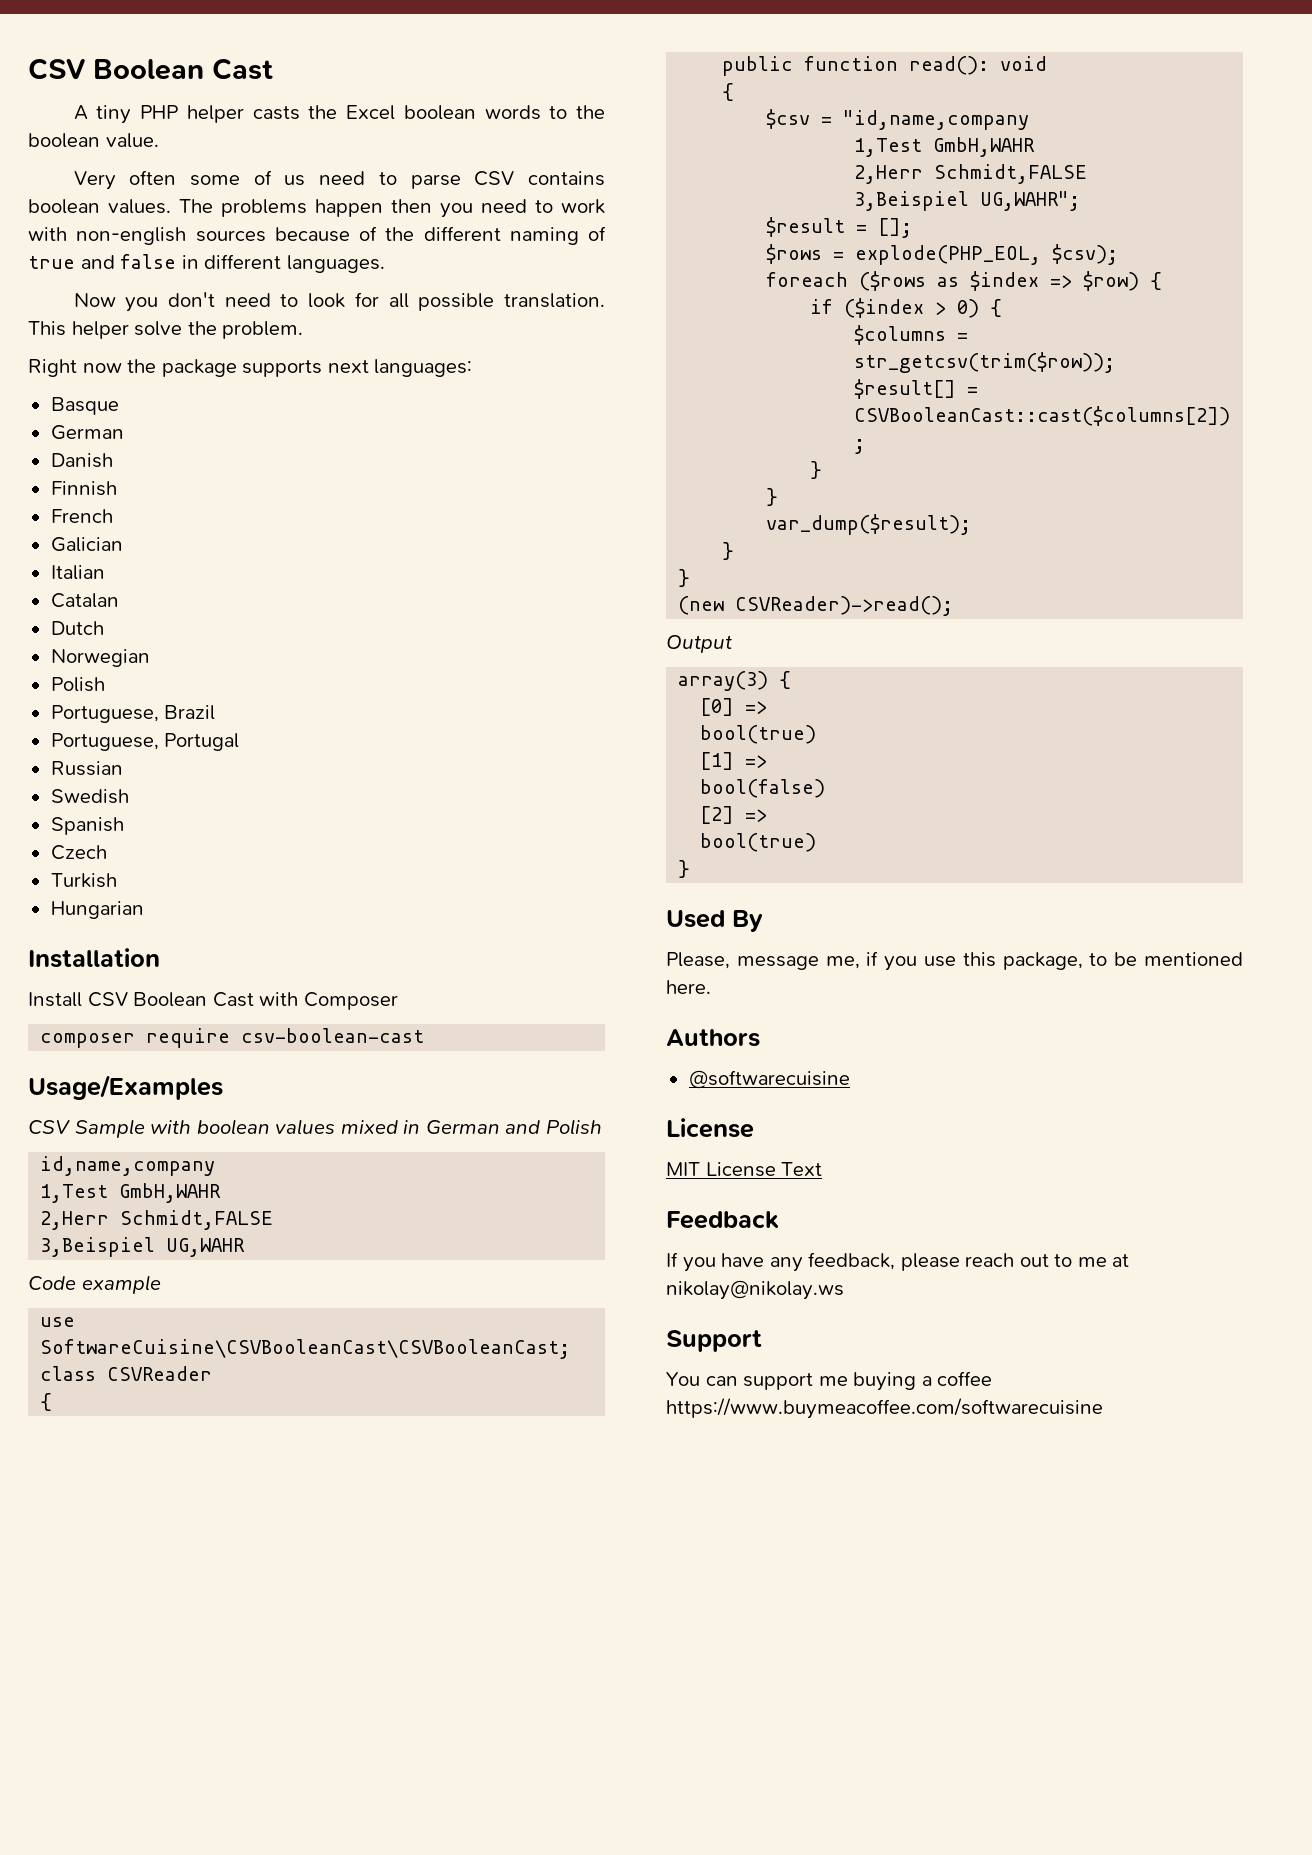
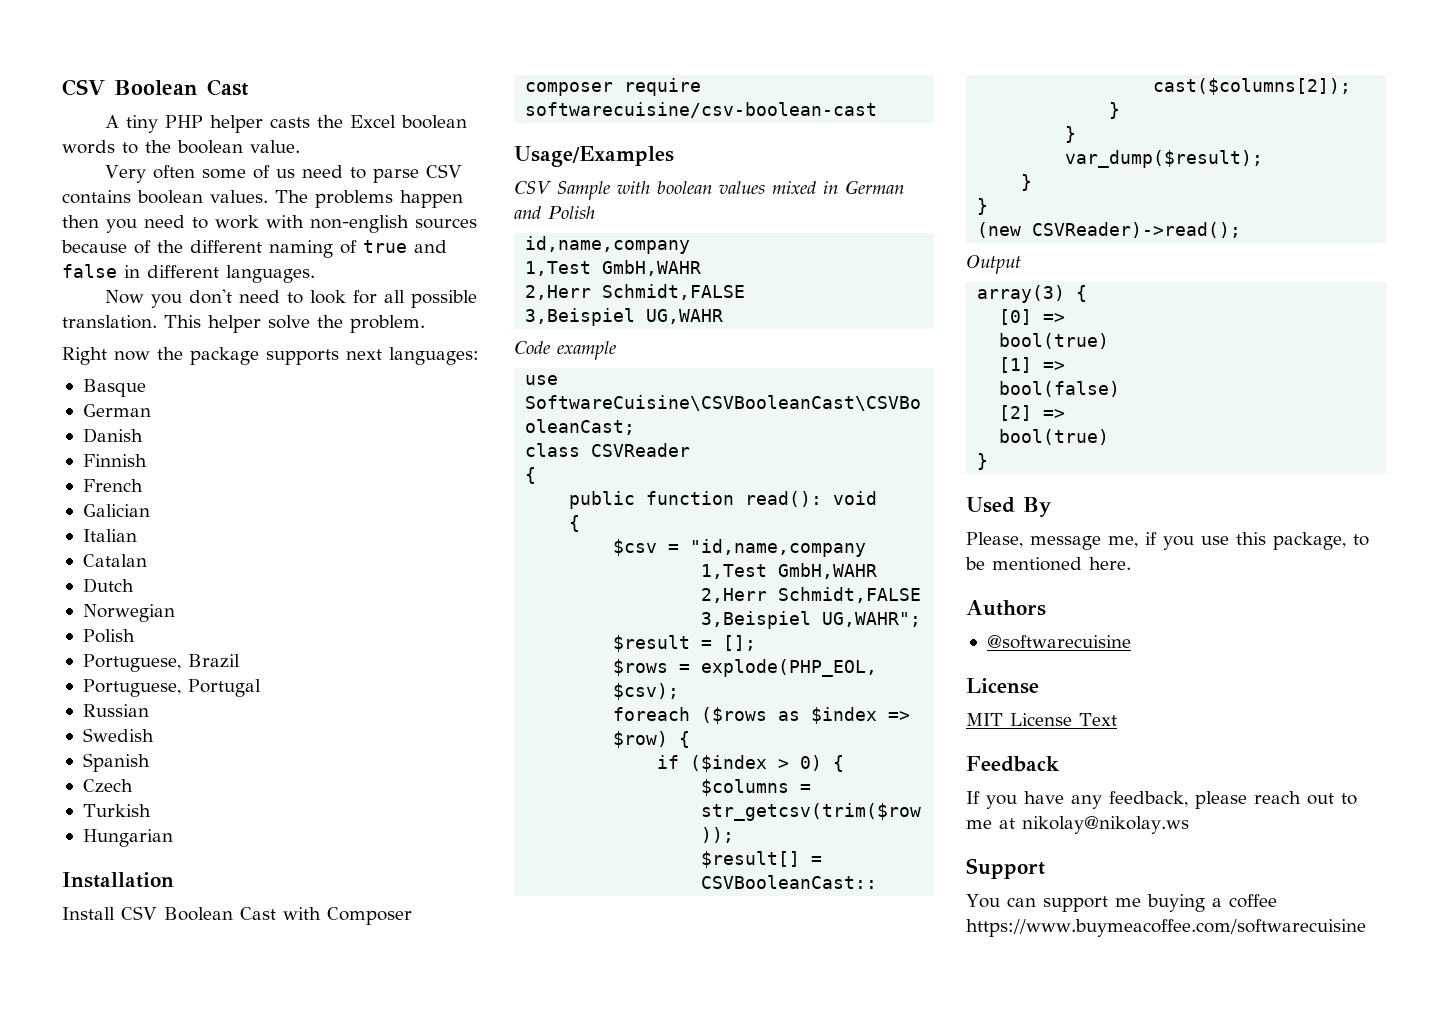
- composer require csv-boolean-cast
+ composer require softwarecuisine/csv-boolean-cast

